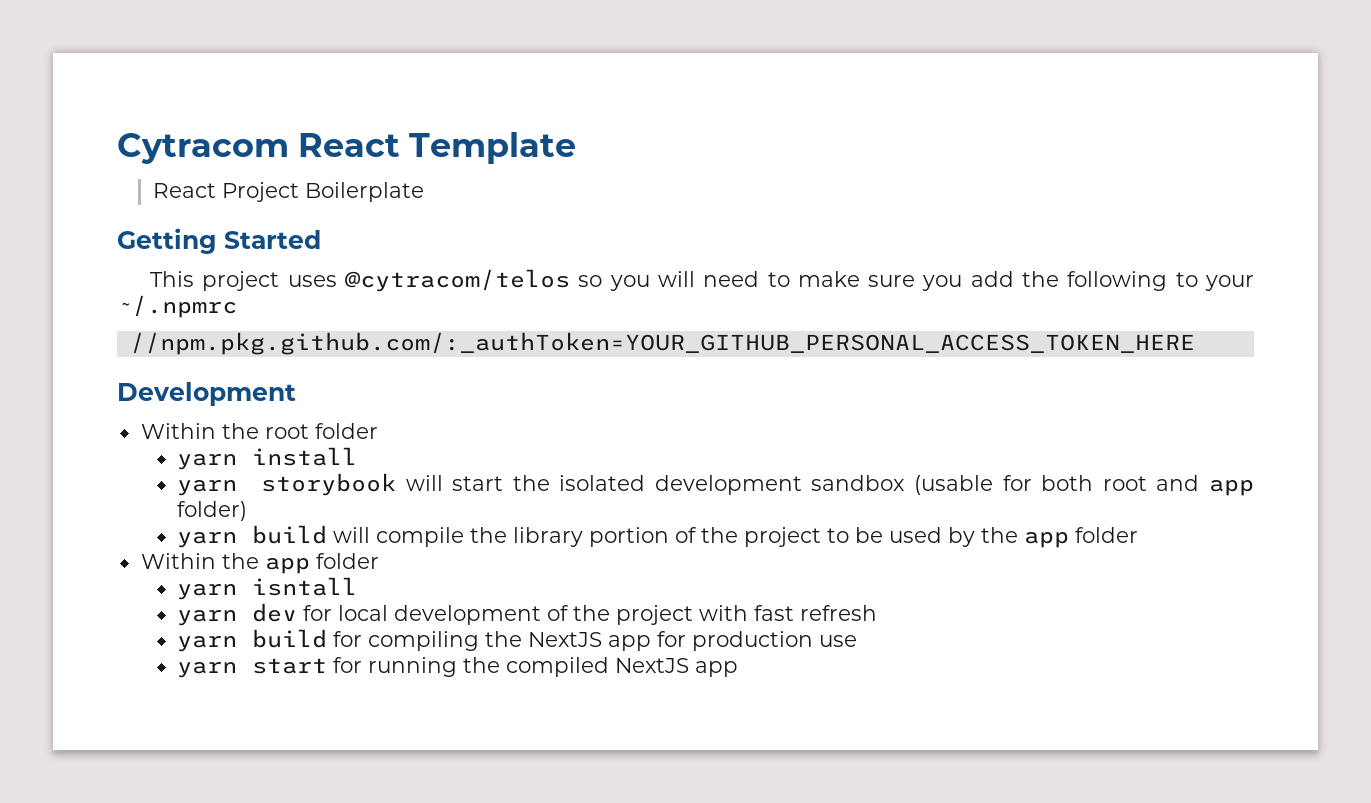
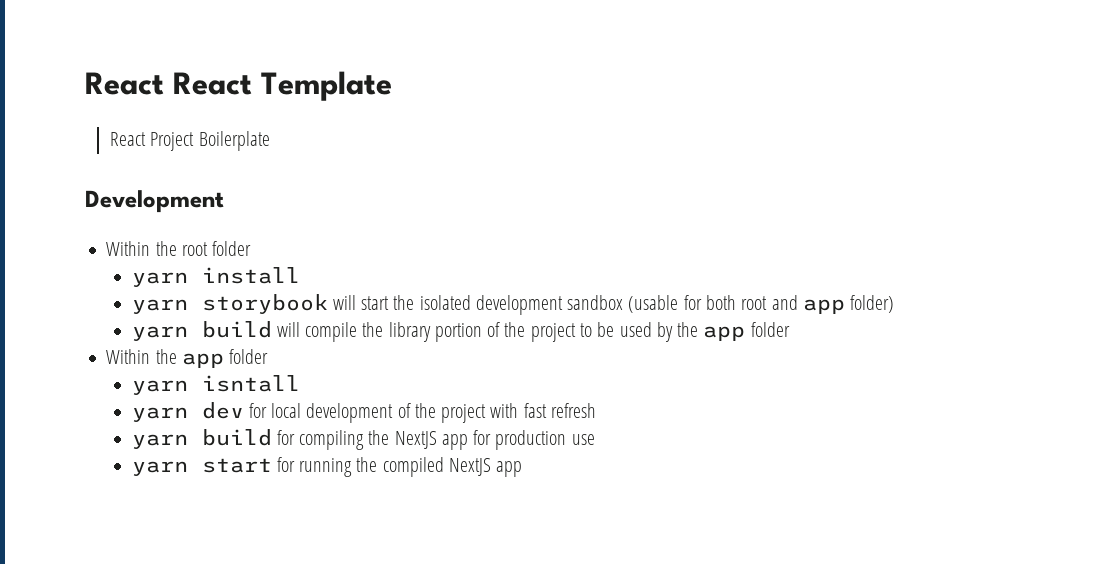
- Cytracom React Template
+ React React Template
- Getting Started
- This project uses @cytracom/telos so you will need to make sure you add the following to your ~/.npmrc
- //npm.pkg.github.com/:_authToken=YOUR_GITHUB_PERSONAL_ACCESS_TOKEN_HERE

